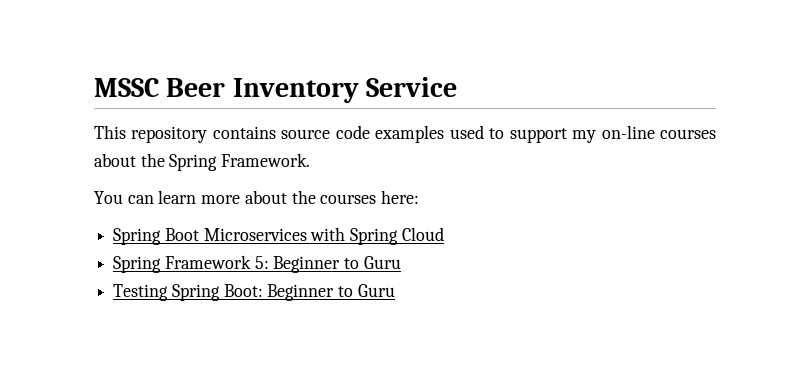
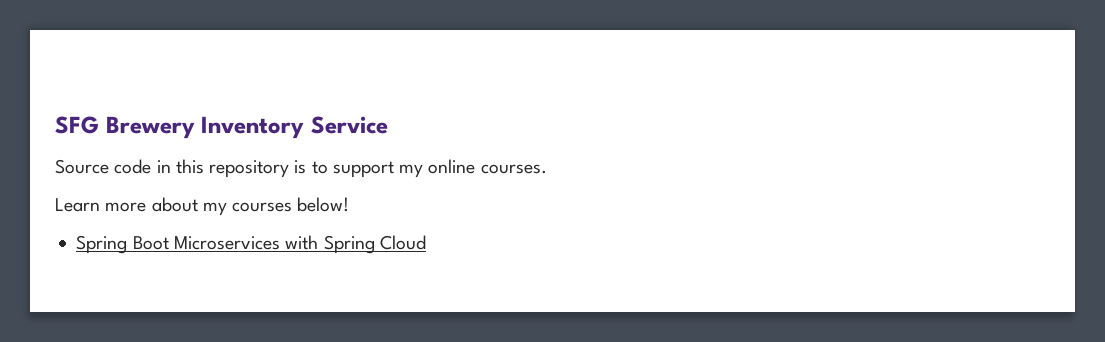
- MSSC Beer Inventory Service
+ SFG Brewery Inventory Service
- This repository contains source code examples used to support my on-line courses about the Spring Framework.
- You can learn more about the courses here:
+ Source code in this repository is to support my online courses.
+ Learn more about my courses below!
- Spring Framework 5: Beginner to Guru
- Testing Spring Boot: Beginner to Guru

